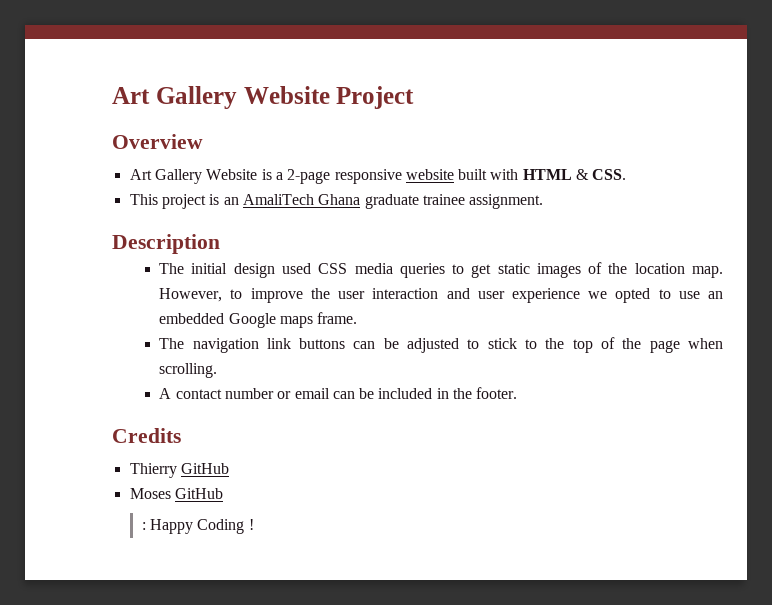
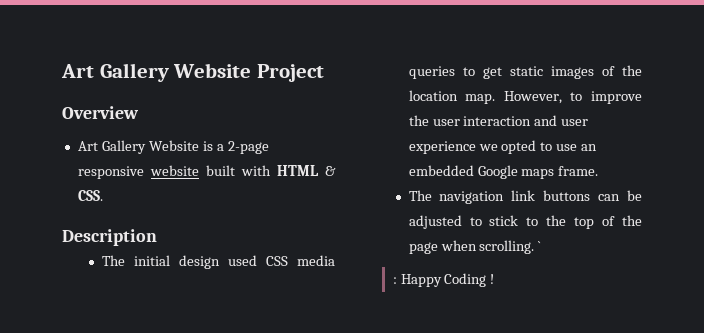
- This project is an AmaliTech Ghana graduate trainee assignment.
- The navigation link buttons can be adjusted to stick to the top of the page when scrolling.
- A contact number or email can be included in the footer.
- Credits
- Thierry GitHub
- Moses GitHub
+ The navigation link buttons can be adjusted to stick to the top of the page when scrolling. `

